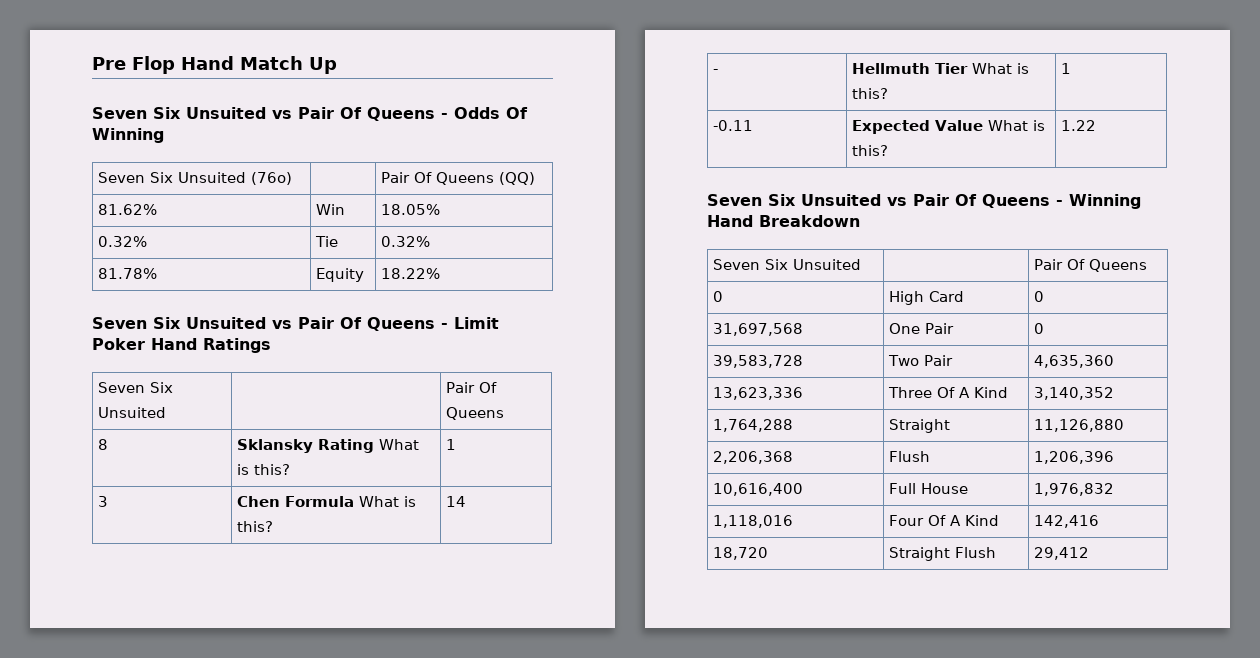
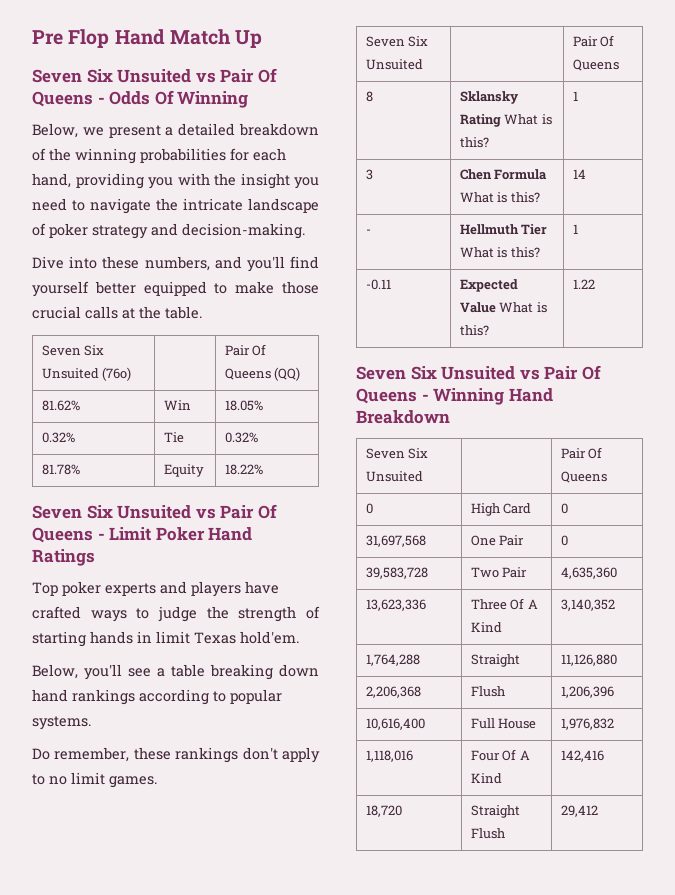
+ Below, we present a detailed breakdown of the winning probabilities for each hand, providing you with the insight you need to navigate the intricate landscape of poker strategy and decision-making.
+ Dive into these numbers, and you'll find yourself better equipped to make those crucial calls at the table.
+ Top poker experts and players have crafted ways to judge the strength of starting hands in limit Texas hold'em.
+ Below, you'll see a table breaking down hand rankings according to popular systems.
+ Do remember, these rankings don't apply to no limit games.

